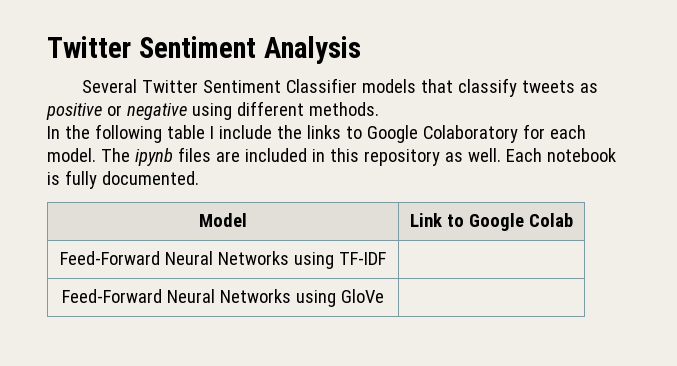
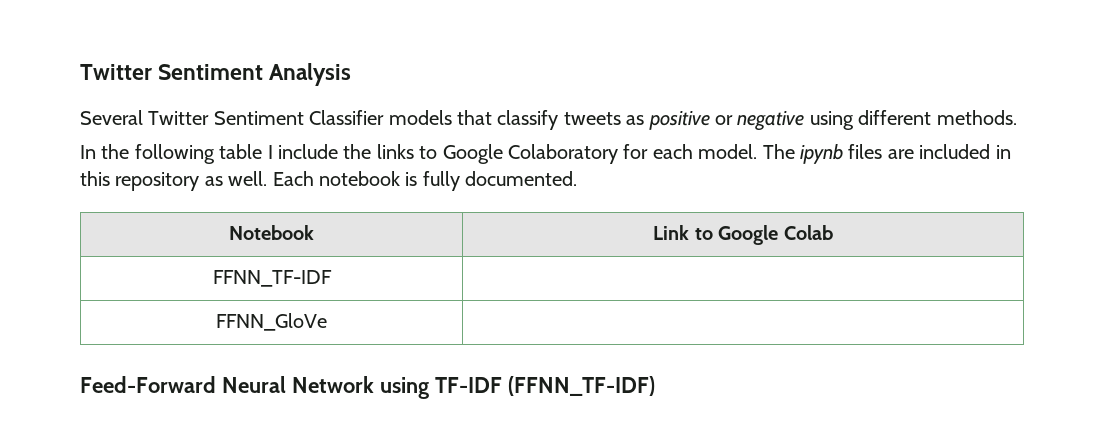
- Model | Link to Google Colab
+ Notebook | Link to Google Colab
- Feed-Forward Neural Networks using TF-IDF |
- Feed-Forward Neural Networks using GloVe |
+ FFNN_TF-IDF |
+ FFNN_GloVe |
+ Feed-Forward Neural Network using TF-IDF (FFNN_TF-IDF)

